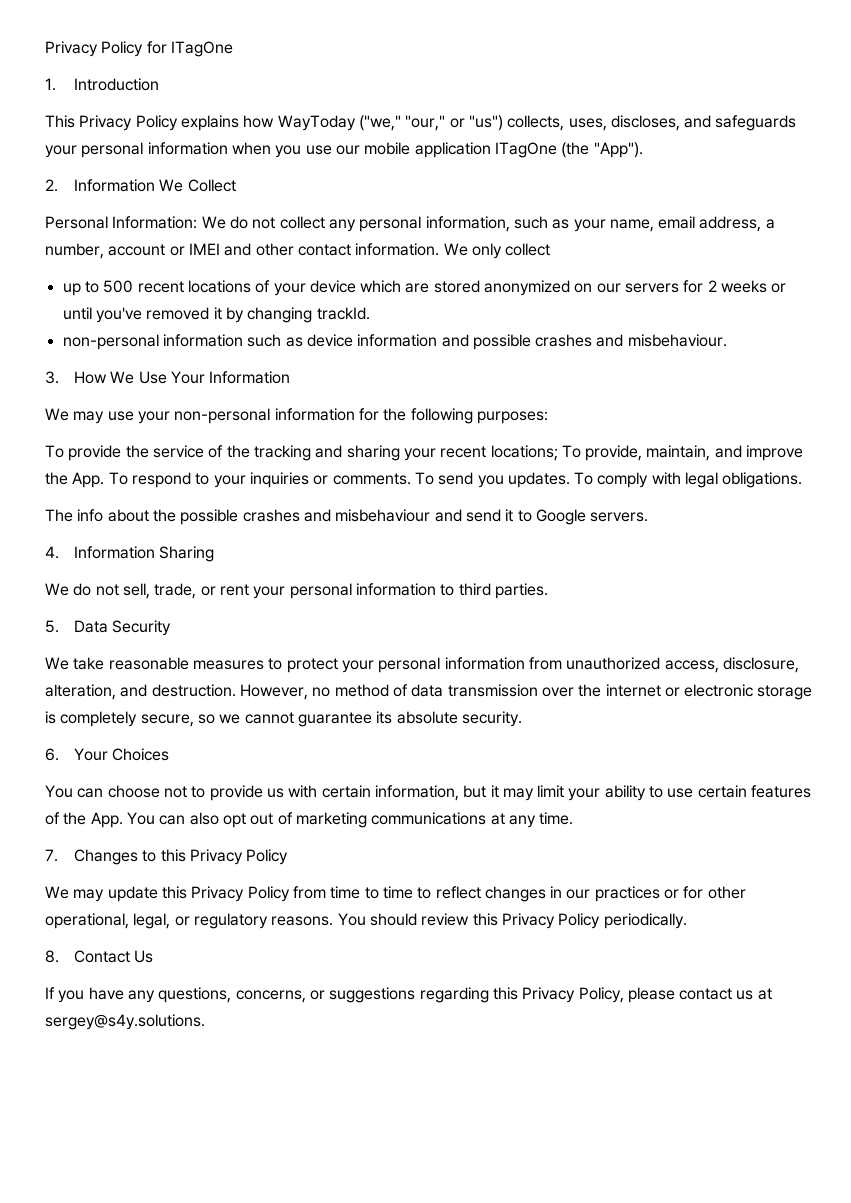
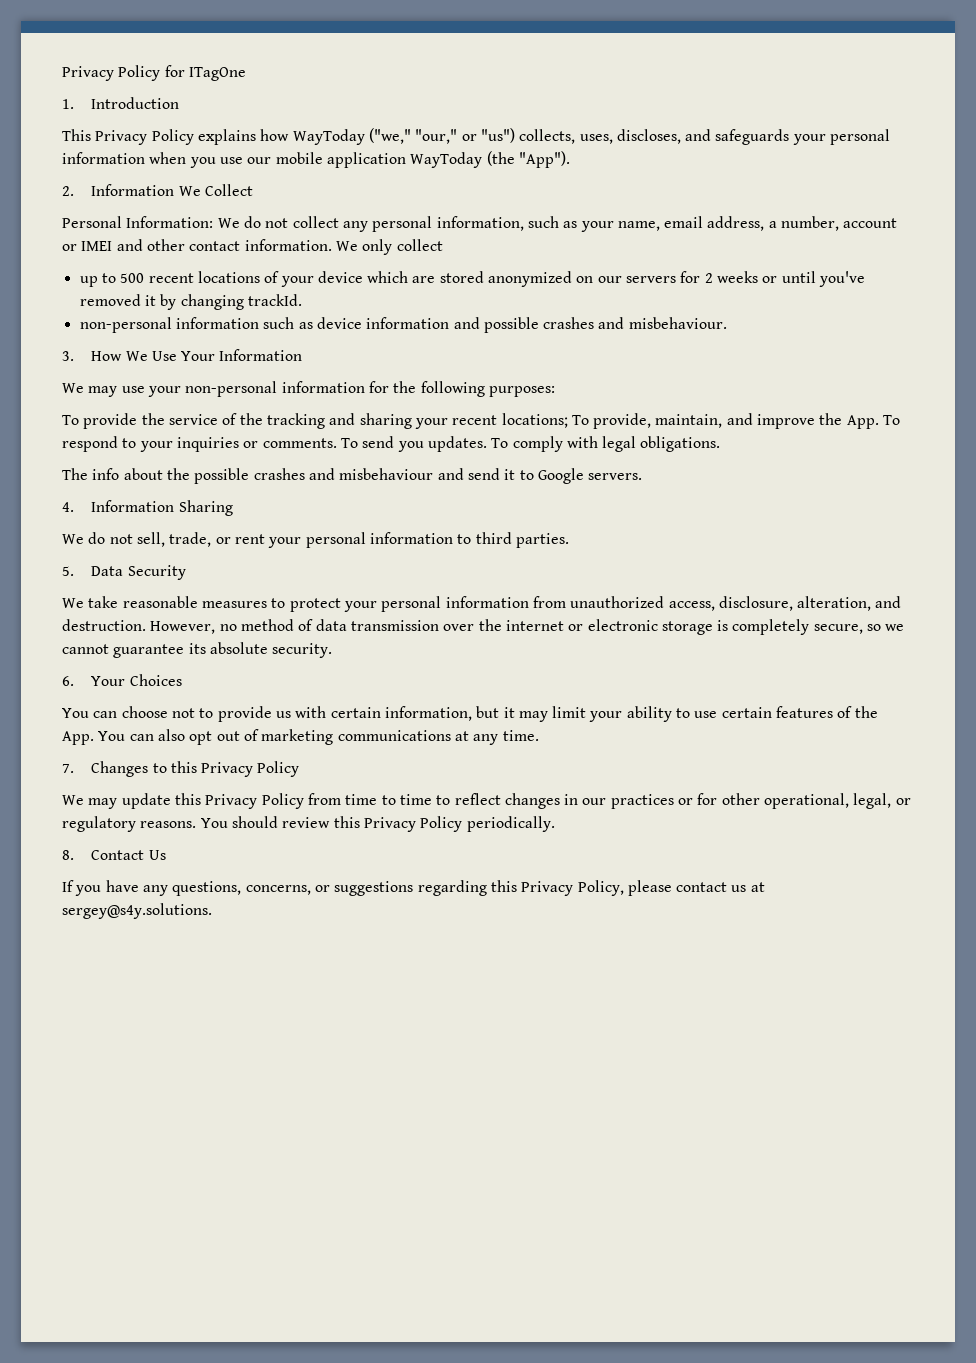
- This Privacy Policy explains how WayToday ("we," "our," or "us") collects, uses, discloses, and safeguards your personal information when you use our mobile application ITagOne (the "App").
+ This Privacy Policy explains how WayToday ("we," "our," or "us") collects, uses, discloses, and safeguards your personal information when you use our mobile application WayToday (the "App").

